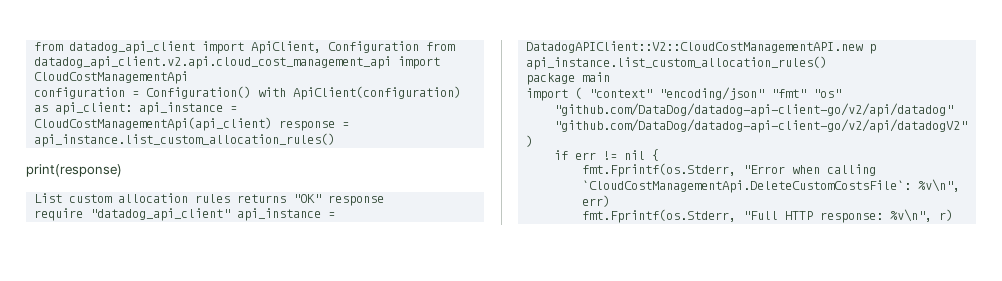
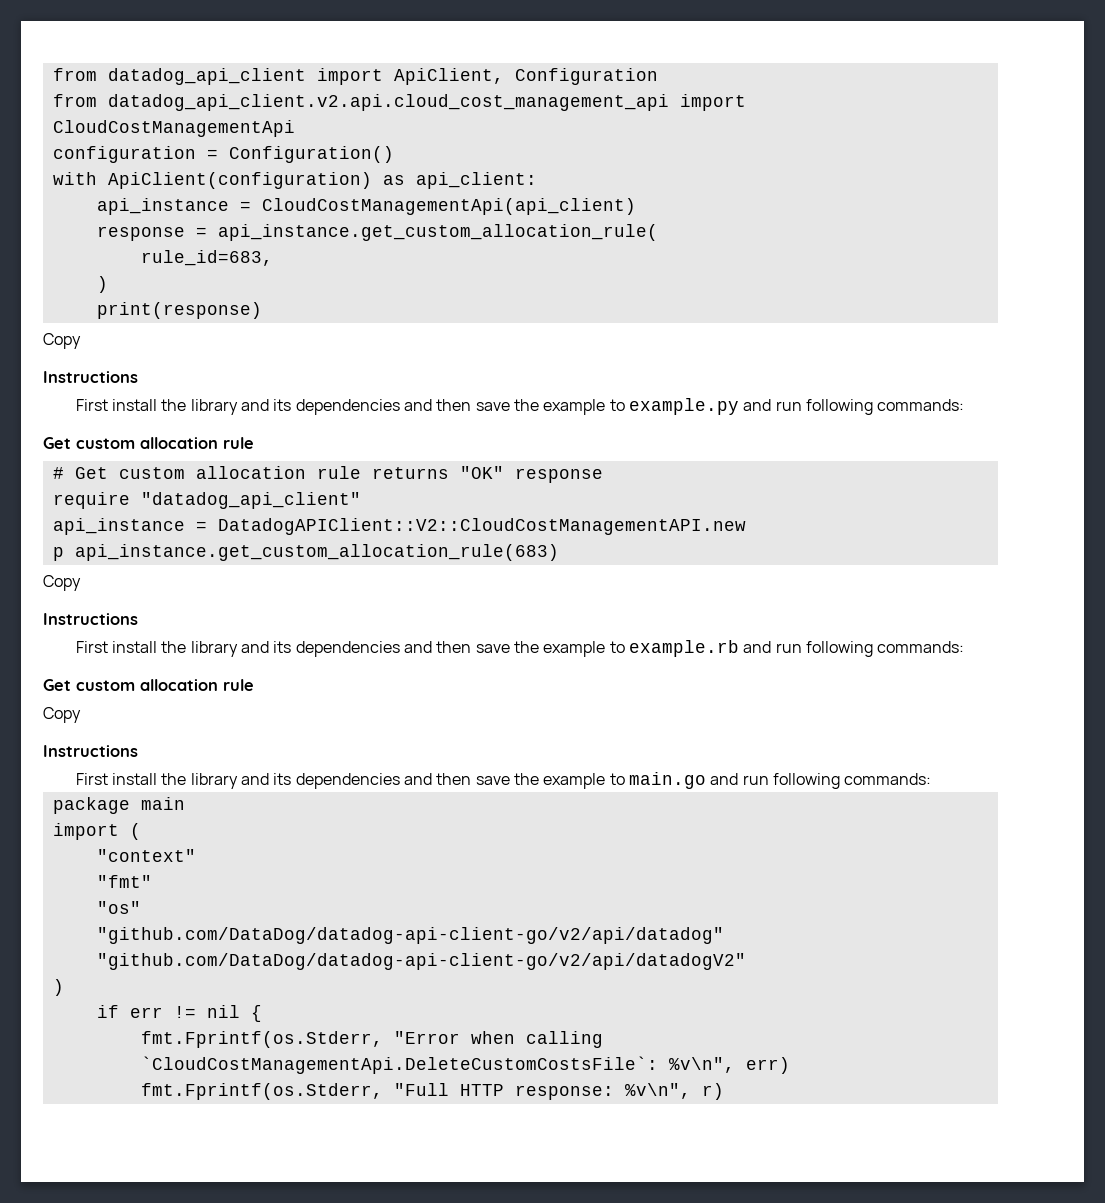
- from datadog_api_client import ApiClient, Configuration from datadog_api_client.v2.api.cloud_cost_management_api import CloudCostManagementApi
+ from datadog_api_client import ApiClient, Configuration
+ from datadog_api_client.v2.api.cloud_cost_management_api import CloudCostManagementApi
- configuration = Configuration() with ApiClient(configuration) as api_client: api_instance = CloudCostManagementApi(api_client) response = api_instance.list_custom_allocation_rules()
+ configuration = Configuration()
+ with ApiClient(configuration) as api_client:
+ api_instance = CloudCostManagementApi(api_client)
+ response = api_instance.get_custom_allocation_rule(
+ rule_id=683,
+ )
  print(response)
- List custom allocation rules returns "OK" response
+ Copy
+ Instructions
+ First install the library and its dependencies and then save the example to example.py and run following commands:
+ Get custom allocation rule
+ # Get custom allocation rule returns "OK" response
- require "datadog_api_client" api_instance = DatadogAPIClient::V2::CloudCostManagementAPI.new p api_instance.list_custom_allocation_rules()
+ require "datadog_api_client"
+ api_instance = DatadogAPIClient::V2::CloudCostManagementAPI.new
+ p api_instance.get_custom_allocation_rule(683)
+ Copy
+ Instructions
+ First install the library and its dependencies and then save the example to example.rb and run following commands:
+ Get custom allocation rule
+ Copy
+ Instructions
+ First install the library and its dependencies and then save the example to main.go and run following commands:
- import ( "context" "encoding/json" "fmt" "os"
+ import (
+ "context"
+ "fmt"
+ "os"

